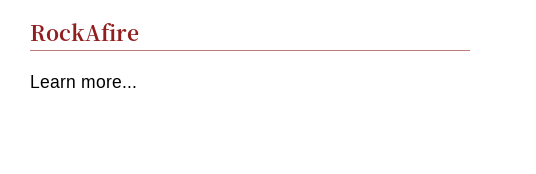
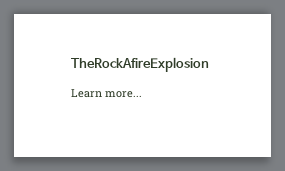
- RockAfire
+ TheRockAfireExplosion

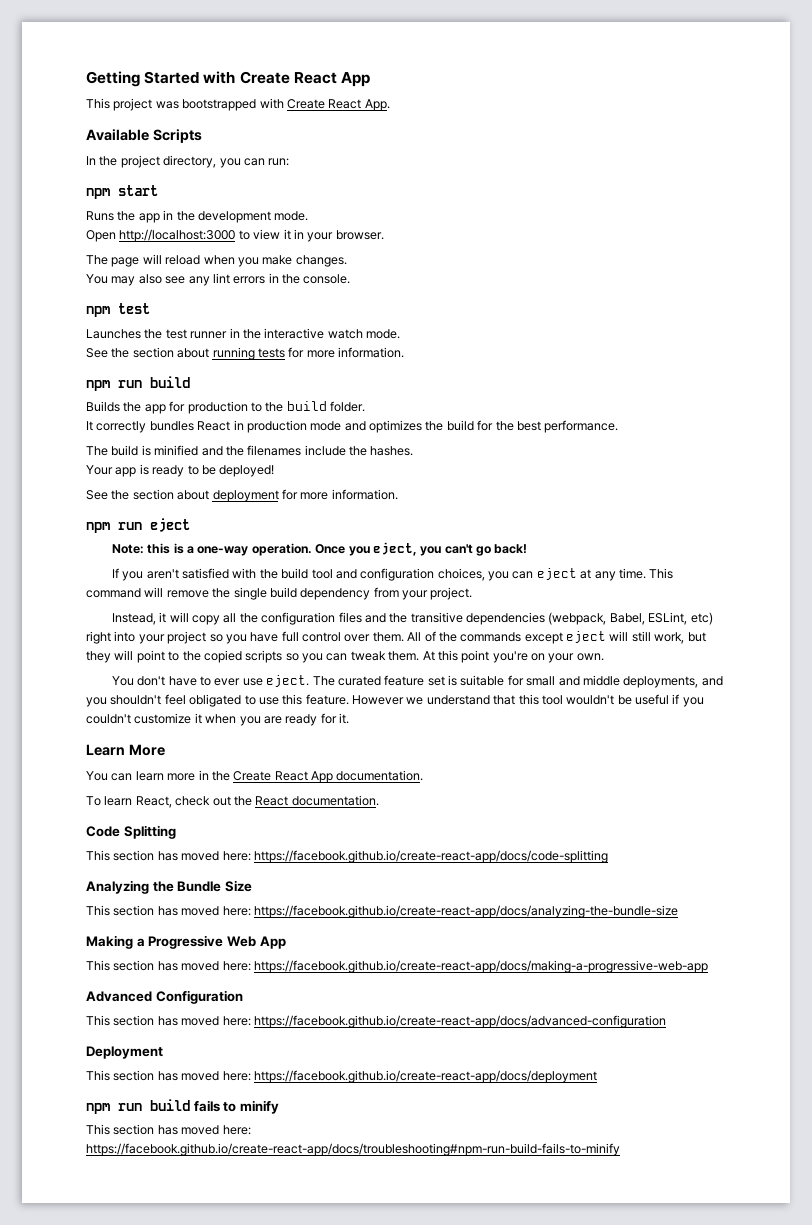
- TheRockAfireExplosion
- Learn more...
+ Getting Started with Create React App
+ This project was bootstrapped with Create React App.
+ Available Scripts
+ In the project directory, you can run:
+ npm start
+ Runs the app in the development mode.
+ Open http://localhost:3000 to view it in your browser.
+ The page will reload when you make changes.
+ You may also see any lint errors in the console.
+ npm test
+ Launches the test runner in the interactive watch mode.
+ See the section about running tests for more information.
+ npm run build
+ Builds the app for production to the build folder.
+ It correctly bundles React in production mode and optimizes the build for the best performance.
+ The build is minified and the filenames include the hashes.
+ Your app is ready to be deployed!
+ See the section about deployment for more information.
+ npm run eject
+ Note: this is a one-way operation. Once you eject, you can't go back!
+ If you aren't satisfied with the build tool and configuration choices, you can eject at any time. This command will remove the single build dependency from your project.
+ Instead, it will copy all the configuration files and the transitive dependencies (webpack, Babel, ESLint, etc) right into your project so you have full control over them. All of the commands except eject will still work, but they will point to the copied scripts so you can tweak them. At this point you're on your own.
+ You don't have to ever use eject. The curated feature set is suitable for small and middle deployments, and you shouldn't feel obligated to use this feature. However we understand that this tool wouldn't be useful if you couldn't customize it when you are ready for it.
+ Learn More
+ You can learn more in the Create React App documentation.
+ To learn React, check out the React documentation.
+ Code Splitting
+ This section has moved here: https://facebook.github.io/create-react-app/docs/code-splitting
+ Analyzing the Bundle Size
+ This section has moved here: https://facebook.github.io/create-react-app/docs/analyzing-the-bundle-size
+ Making a Progressive Web App
+ This section has moved here: https://facebook.github.io/create-react-app/docs/making-a-progressive-web-app
+ Advanced Configuration
+ This section has moved here: https://facebook.github.io/create-react-app/docs/advanced-configuration
+ Deployment
+ This section has moved here: https://facebook.github.io/create-react-app/docs/deployment
+ npm run build fails to minify
+ This section has moved here: https://facebook.github.io/create-react-app/docs/troubleshooting#npm-run-build-fails-to-minify

